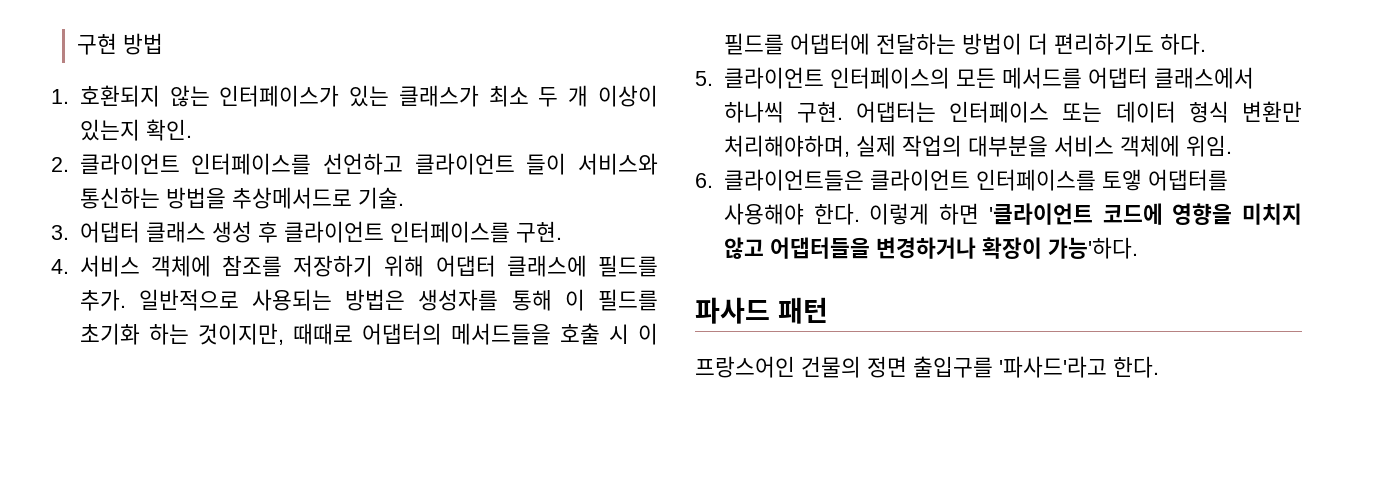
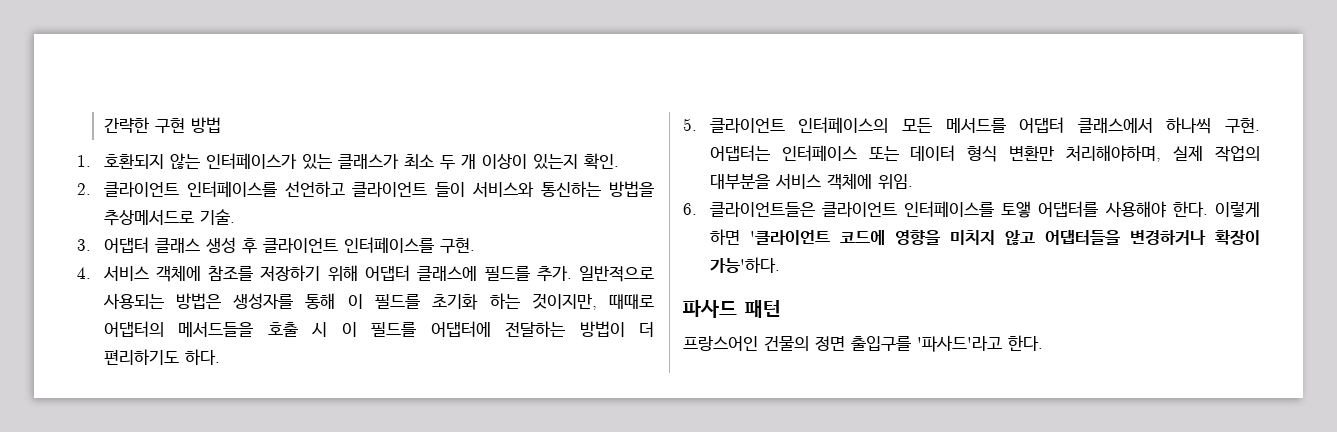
- 구현 방법
+ 간략한 구현 방법

